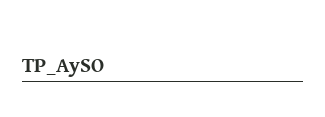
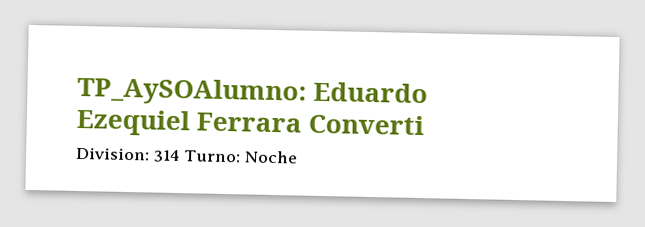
- TP_AySO
+ TP_AySOAlumno: Eduardo Ezequiel Ferrara Converti
+ Division: 314 Turno: Noche

